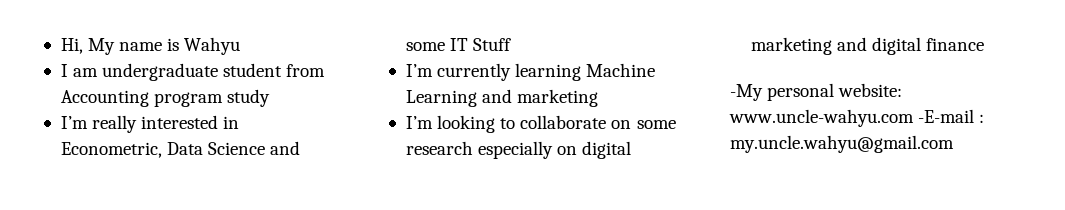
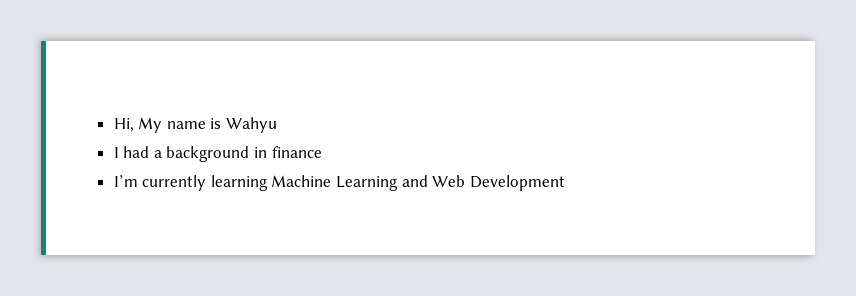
- I am undergraduate student from Accounting program study
- I’m really interested in Econometric, Data Science and some IT Stuff
+ I had a background in finance
- I’m currently learning Machine Learning and marketing
- I’m looking to collaborate on some research especially on digital marketing and digital finance
- -My personal website: www.uncle-wahyu.com -E-mail : my.uncle.wahyu@gmail.com
+ I’m currently learning Machine Learning and Web Development

